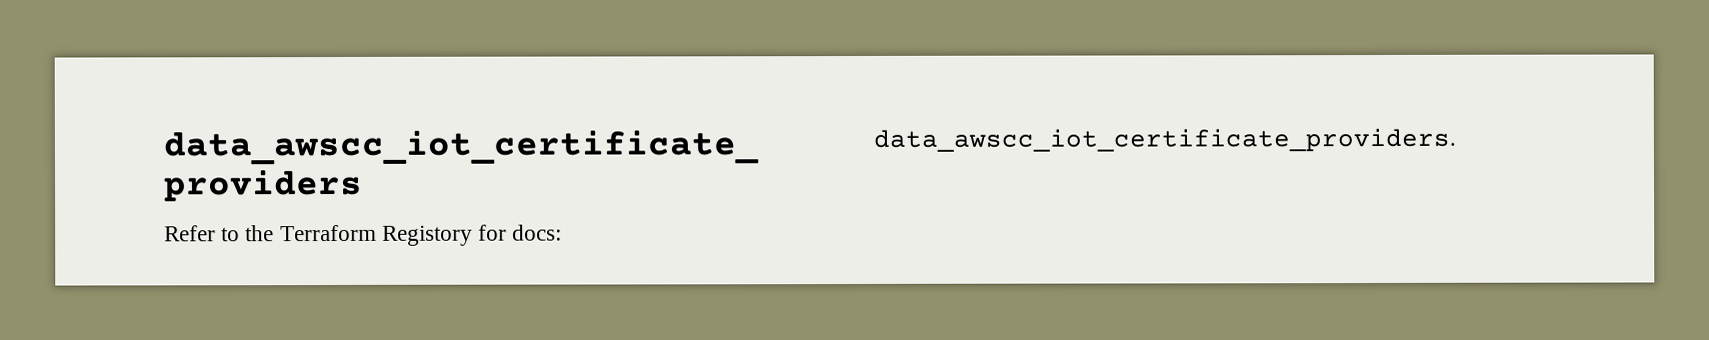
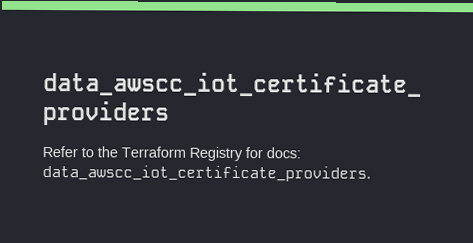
- Refer to the Terraform Registory for docs: data_awscc_iot_certificate_providers.
+ Refer to the Terraform Registry for docs: data_awscc_iot_certificate_providers.

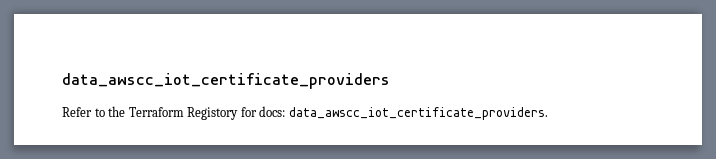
- Refer to the Terraform Registry for docs: data_awscc_iot_certificate_providers.
+ Refer to the Terraform Registory for docs: data_awscc_iot_certificate_providers.

